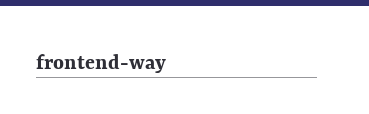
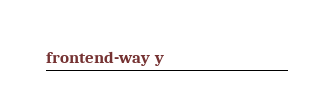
- frontend-way
+ frontend-way y

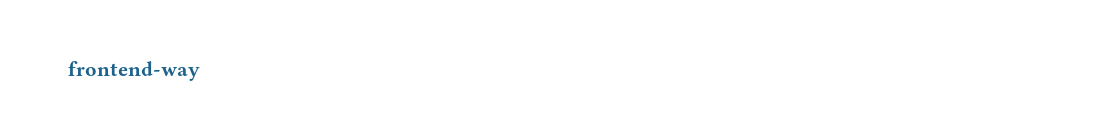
- frontend-way y
+ frontend-way

